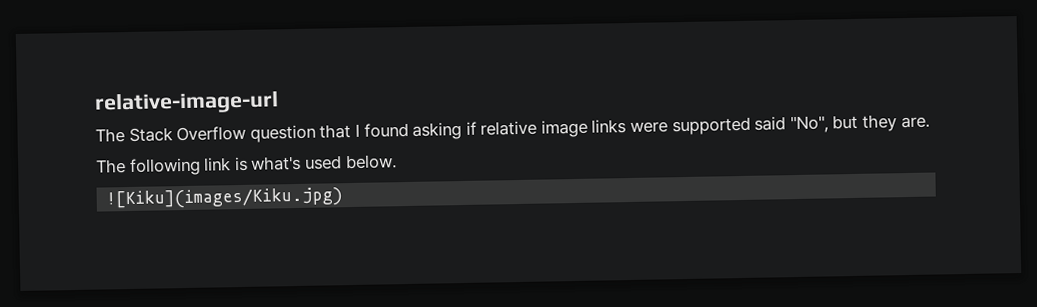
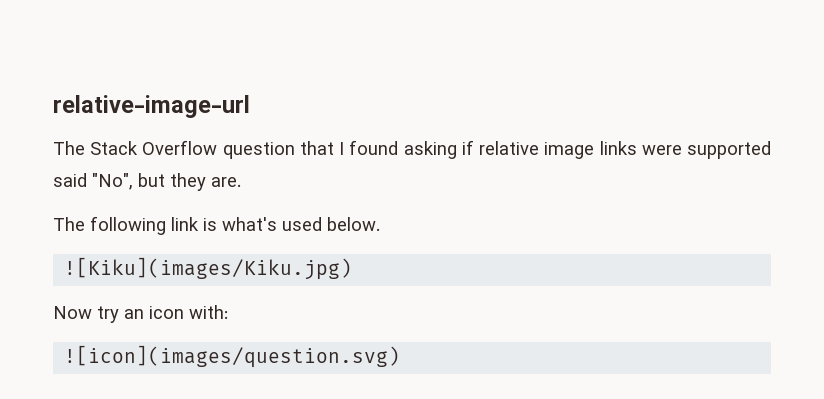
+ Now try an icon with:
+ ![icon](images/question.svg)

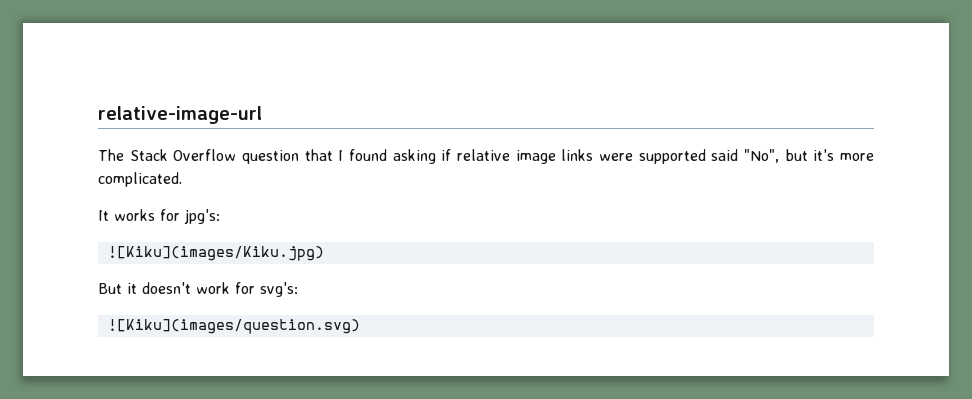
- The Stack Overflow question that I found asking if relative image links were supported said "No", but they are.
- The following link is what's used below.
+ The Stack Overflow question that I found asking if relative image links were supported said "No", but it's more complicated.
+ It works for jpg's:
  ![Kiku](images/Kiku.jpg)
- Now try an icon with:
- ![icon](images/question.svg)
+ But it doesn't work for svg's:
+ ![Kiku](images/question.svg)

